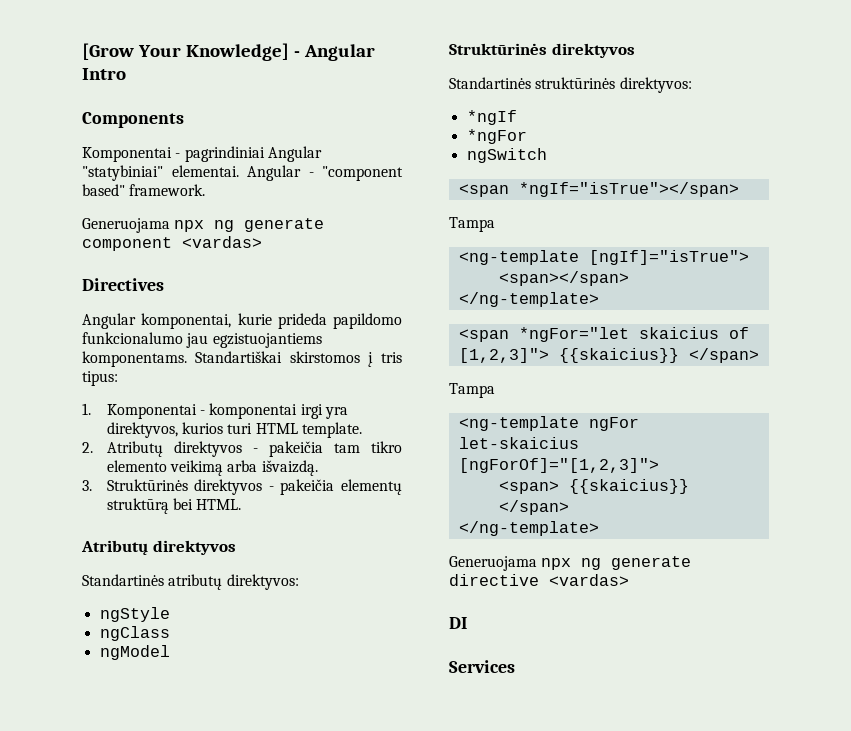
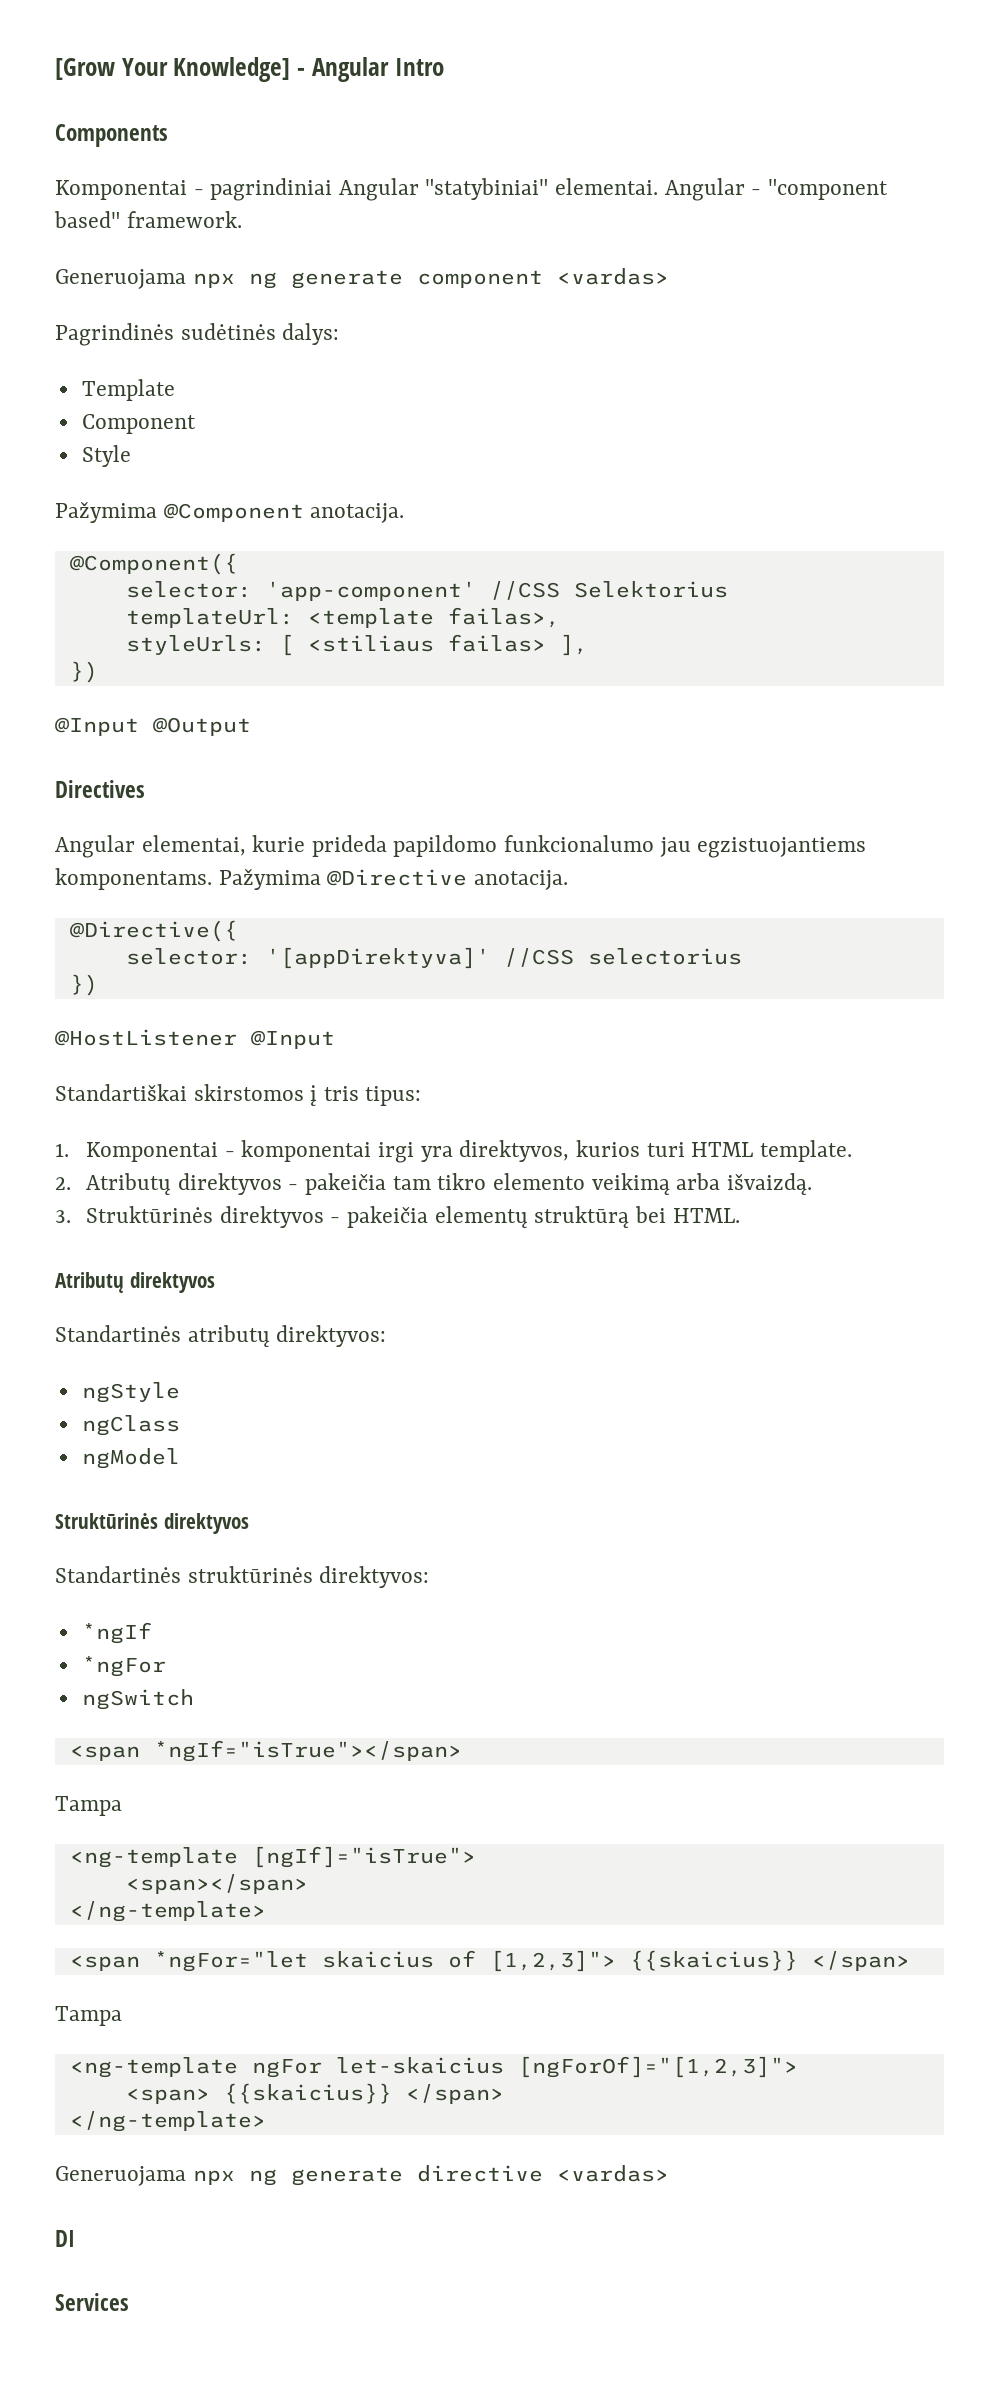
+ Pagrindinės sudėtinės dalys:
+ Template
+ Component
+ Style
+ Pažymima @Component anotacija.
+ @Component({
+ selector: 'app-component' //CSS Selektorius
+ templateUrl: <template failas>,
+ styleUrls: [ <stiliaus failas> ],
+ })
+ @Input @Output
- Angular komponentai, kurie prideda papildomo funkcionalumo jau egzistuojantiems komponentams. Standartiškai skirstomos į tris tipus:
+ Angular elementai, kurie prideda papildomo funkcionalumo jau egzistuojantiems komponentams. Pažymima @Directive anotacija.
+ @Directive({
+ selector: '[appDirektyva]' //CSS selectorius
+ })
+ @HostListener @Input
+ Standartiškai skirstomos į tris tipus:

